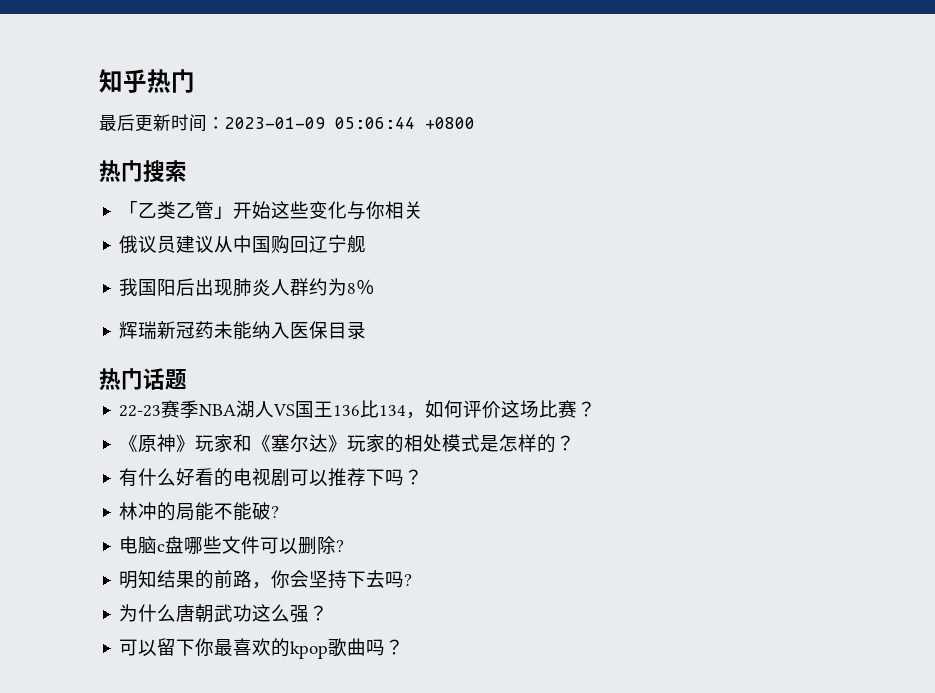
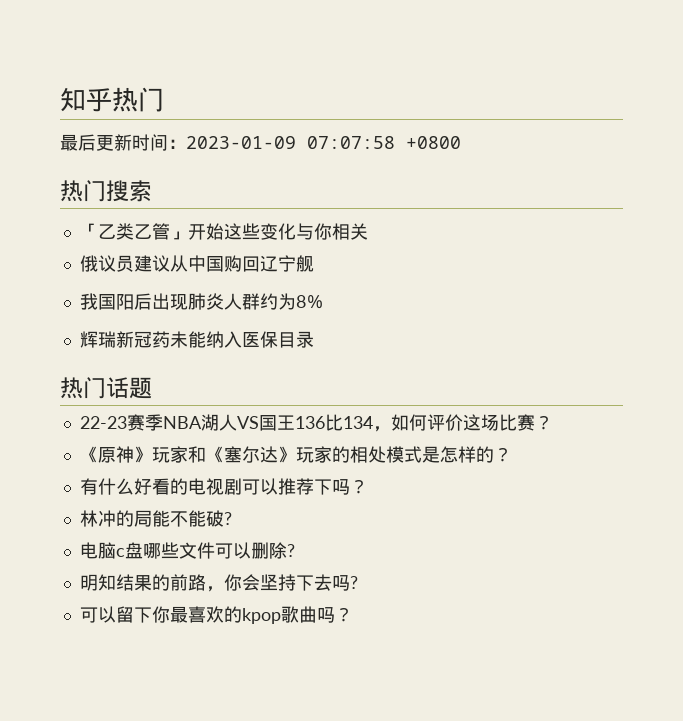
- 最后更新时间：2023-01-09 05:06:44 +0800
+ 最后更新时间：2023-01-09 07:07:58 +0800
- 为什么唐朝武功这么强？

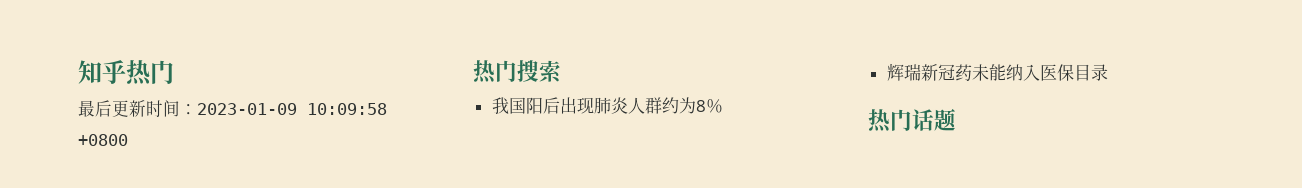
- 最后更新时间：2023-01-09 07:07:58 +0800
+ 最后更新时间：2023-01-09 10:09:58 +0800
- 「乙类乙管」开始这些变化与你相关
- 俄议员建议从中国购回辽宁舰
- 22-23赛季NBA湖人VS国王136比134，如何评价这场比赛？
- 《原神》玩家和《塞尔达》玩家的相处模式是怎样的？
- 有什么好看的电视剧可以推荐下吗？
- 林冲的局能不能破?
- 电脑c盘哪些文件可以删除?
- 明知结果的前路，你会坚持下去吗?
- 可以留下你最喜欢的kpop歌曲吗？

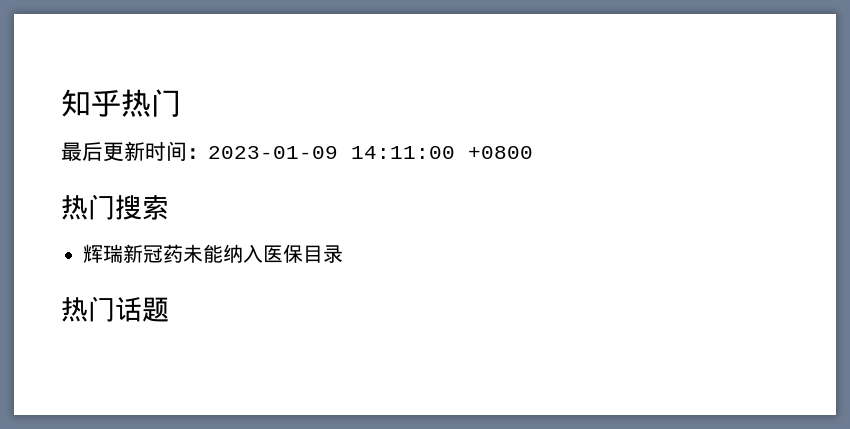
- 最后更新时间：2023-01-09 10:09:58 +0800
+ 最后更新时间：2023-01-09 14:11:00 +0800
- 我国阳后出现肺炎人群约为8％

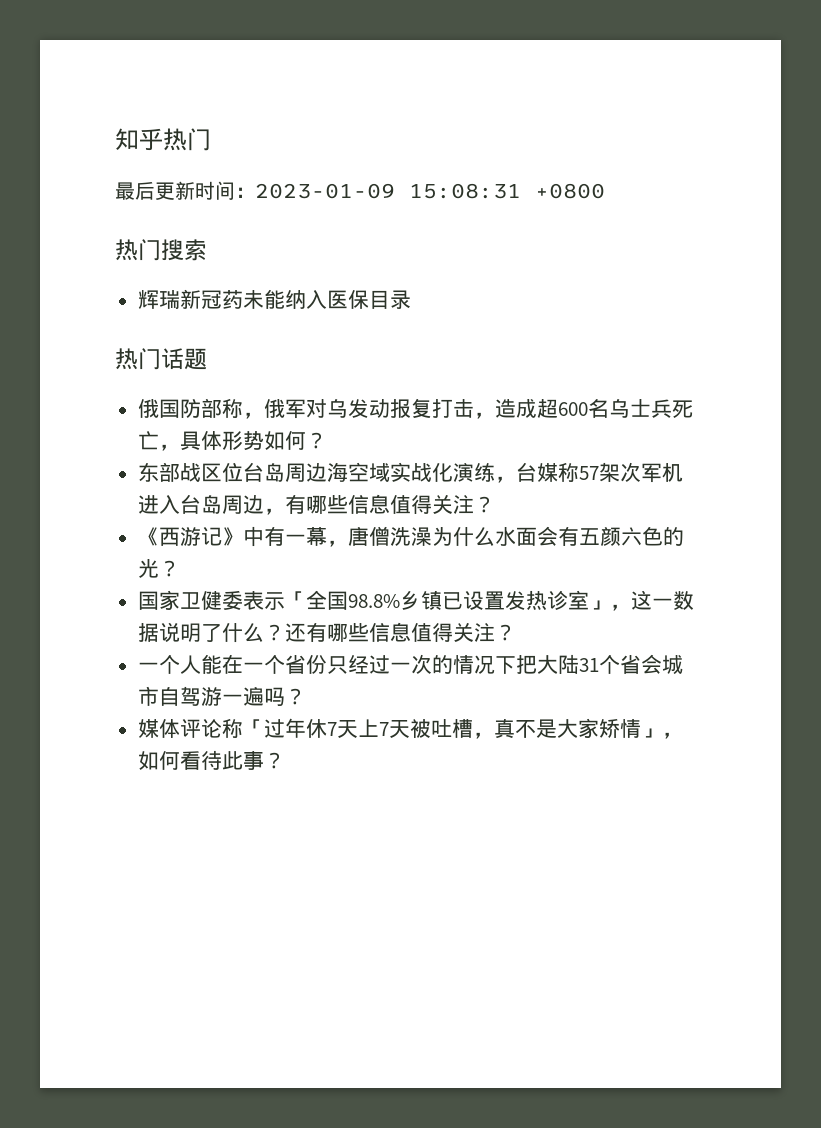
- 最后更新时间：2023-01-09 14:11:00 +0800
+ 最后更新时间：2023-01-09 15:08:31 +0800
+ 俄国防部称，俄军对乌发动报复打击，造成超600名乌士兵死亡，具体形势如何？
+ 东部战区位台岛周边海空域实战化演练，台媒称57架次军机进入台岛周边，有哪些信息值得关注？
+ 《西游记》中有一幕，唐僧洗澡为什么水面会有五颜六色的光？
+ 国家卫健委表示「全国98.8%乡镇已设置发热诊室」，这一数据说明了什么？还有哪些信息值得关注？
+ 一个人能在一个省份只经过一次的情况下把大陆31个省会城市自驾游一遍吗？
+ 媒体评论称「过年休7天上7天被吐槽，真不是大家矫情」，如何看待此事？

